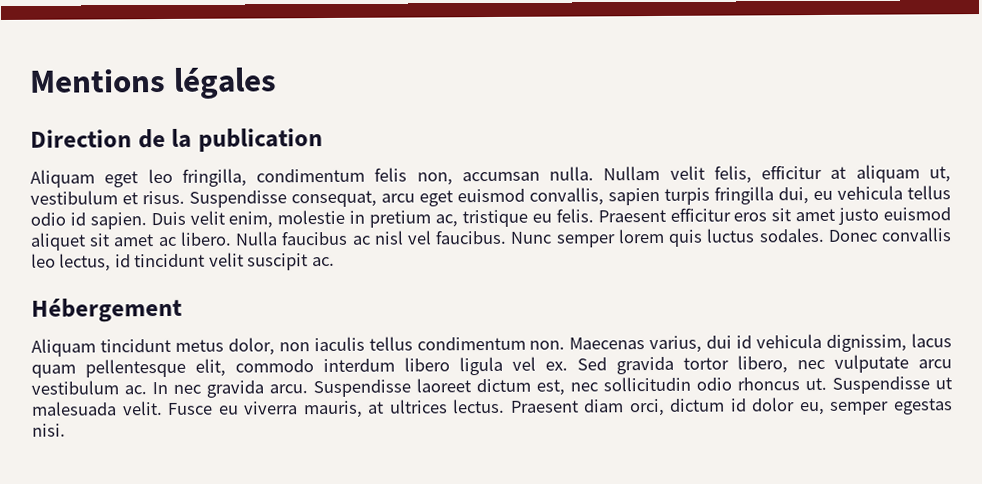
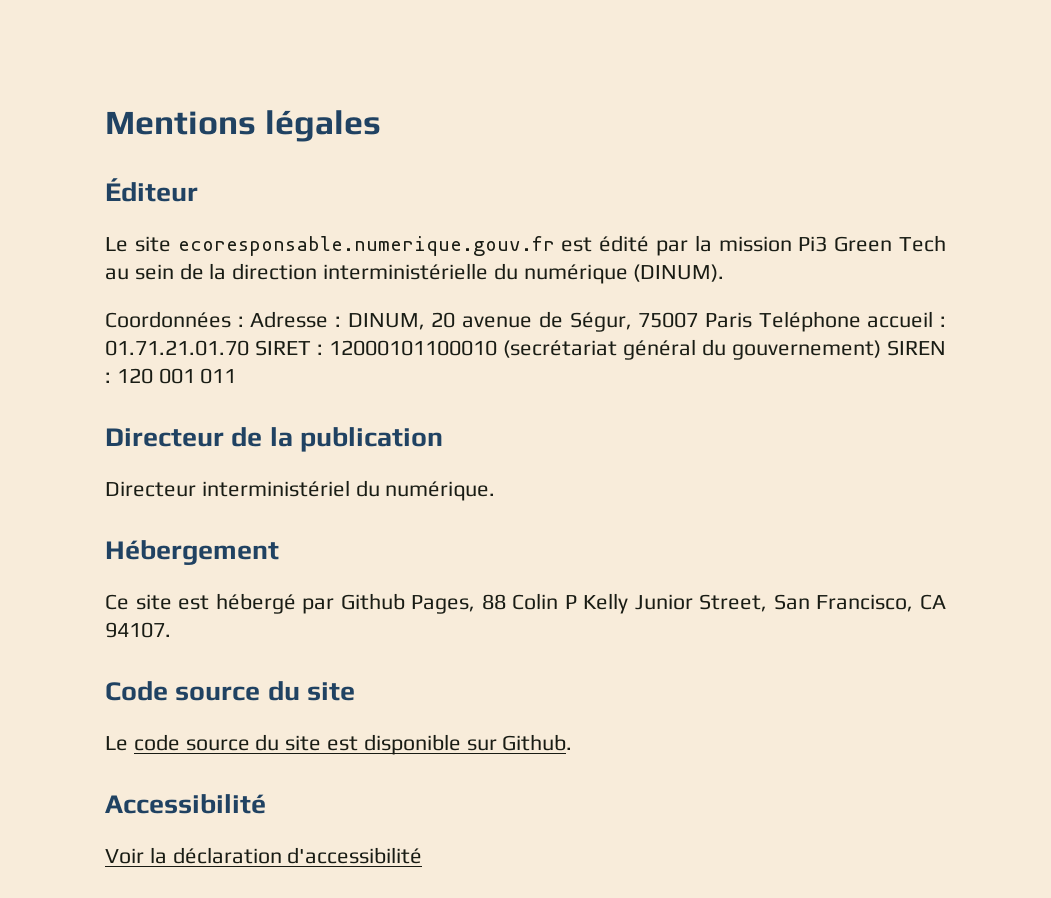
- Direction de la publication
- Aliquam eget leo fringilla, condimentum felis non, accumsan nulla. Nullam velit felis, efficitur at aliquam ut, vestibulum et risus. Suspendisse consequat, arcu eget euismod convallis, sapien turpis fringilla dui, eu vehicula tellus odio id sapien. Duis velit enim, molestie in pretium ac, tristique eu felis. Praesent efficitur eros sit amet justo euismod aliquet sit amet ac libero. Nulla faucibus ac nisl vel faucibus. Nunc semper lorem quis luctus sodales. Donec convallis leo lectus, id tincidunt velit suscipit ac.
+ Éditeur
+ Le site ecoresponsable.numerique.gouv.fr est édité par la mission Pi3 Green Tech au sein de la direction interministérielle du numérique (DINUM).
+ Coordonnées : Adresse : DINUM, 20 avenue de Ségur, 75007 Paris Teléphone accueil : 01.71.21.01.70 SIRET : 12000101100010 (secrétariat général du gouvernement) SIREN : 120 001 011
+ Directeur de la publication
+ Directeur interministériel du numérique.
  Hébergement
- Aliquam tincidunt metus dolor, non iaculis tellus condimentum non. Maecenas varius, dui id vehicula dignissim, lacus quam pellentesque elit, commodo interdum libero ligula vel ex. Sed gravida tortor libero, nec vulputate arcu vestibulum ac. In nec gravida arcu. Suspendisse laoreet dictum est, nec sollicitudin odio rhoncus ut. Suspendisse ut malesuada velit. Fusce eu viverra mauris, at ultrices lectus. Praesent diam orci, dictum id dolor eu, semper egestas nisi.
+ Ce site est hébergé par Github Pages, 88 Colin P Kelly Junior Street, San Francisco, CA 94107.
+ Code source du site
+ Le code source du site est disponible sur Github.
+ Accessibilité
+ Voir la déclaration d'accessibilité

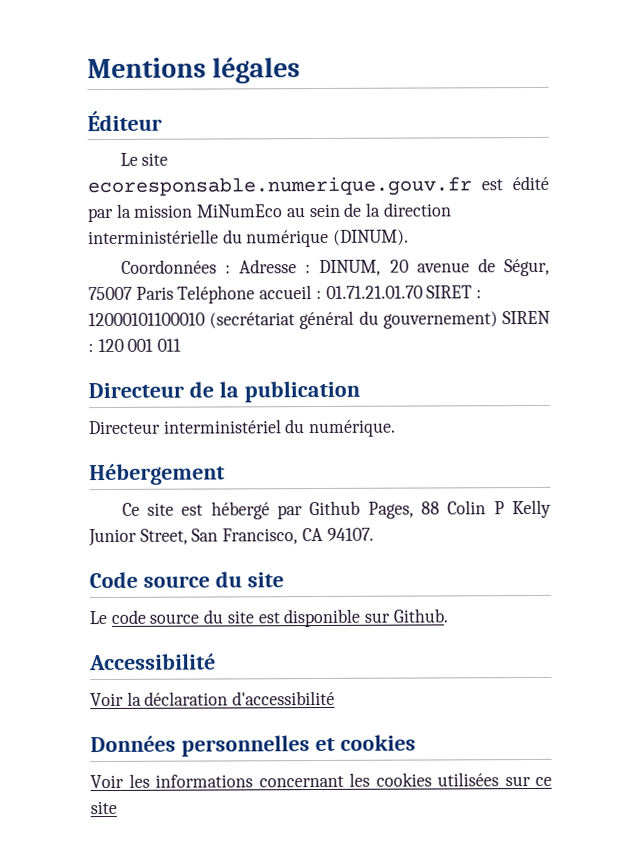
- Le site ecoresponsable.numerique.gouv.fr est édité par la mission Pi3 Green Tech au sein de la direction interministérielle du numérique (DINUM).
+ Le site ecoresponsable.numerique.gouv.fr est édité par la mission MiNumEco au sein de la direction interministérielle du numérique (DINUM).
+ Données personnelles et cookies
+ Voir les informations concernant les cookies utilisées sur ce site

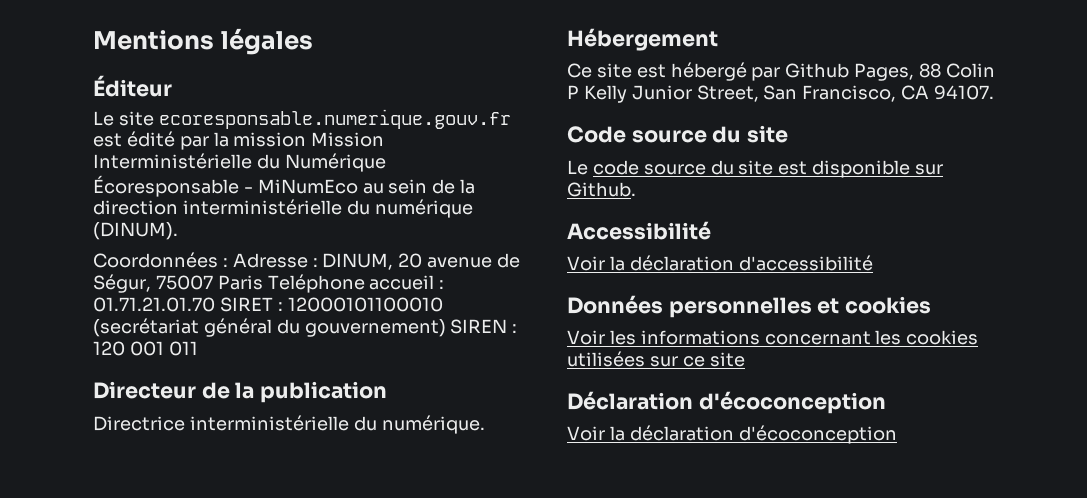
- Le site ecoresponsable.numerique.gouv.fr est édité par la mission MiNumEco au sein de la direction interministérielle du numérique (DINUM).
+ Le site ecoresponsable.numerique.gouv.fr est édité par la mission Mission Interministérielle du Numérique Écoresponsable - MiNumEco au sein de la direction interministérielle du numérique (DINUM).
- Directeur interministériel du numérique.
+ Directrice interministérielle du numérique.
+ Déclaration d'écoconception
+ Voir la déclaration d'écoconception

